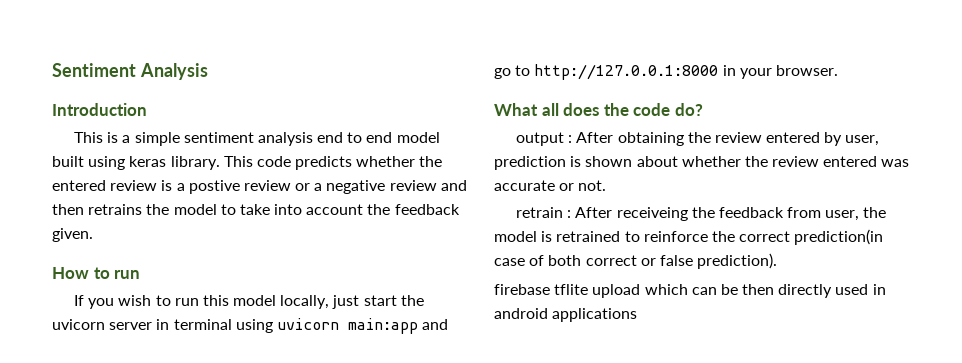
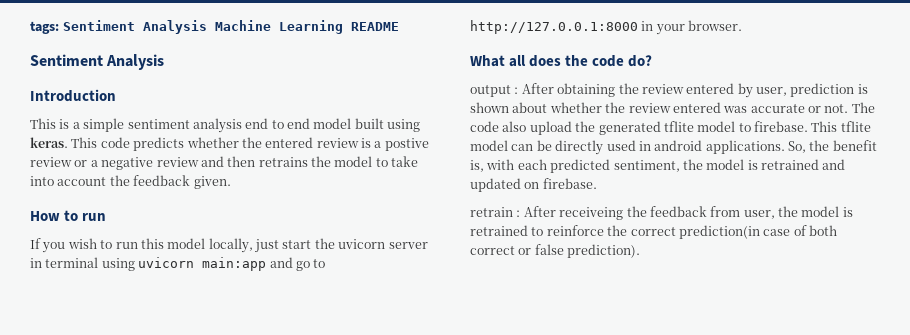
+ tags: Sentiment Analysis Machine Learning README
- This is a simple sentiment analysis end to end model built using keras library.
+ This is a simple sentiment analysis end to end model built using keras.
+ The code also upload the generated tflite model to firebase. This tflite model can be directly used in android applications. So, the benefit is, with each predicted sentiment, the model is retrained and updated on firebase.
- firebase tflite upload which can be then directly used in android applications

